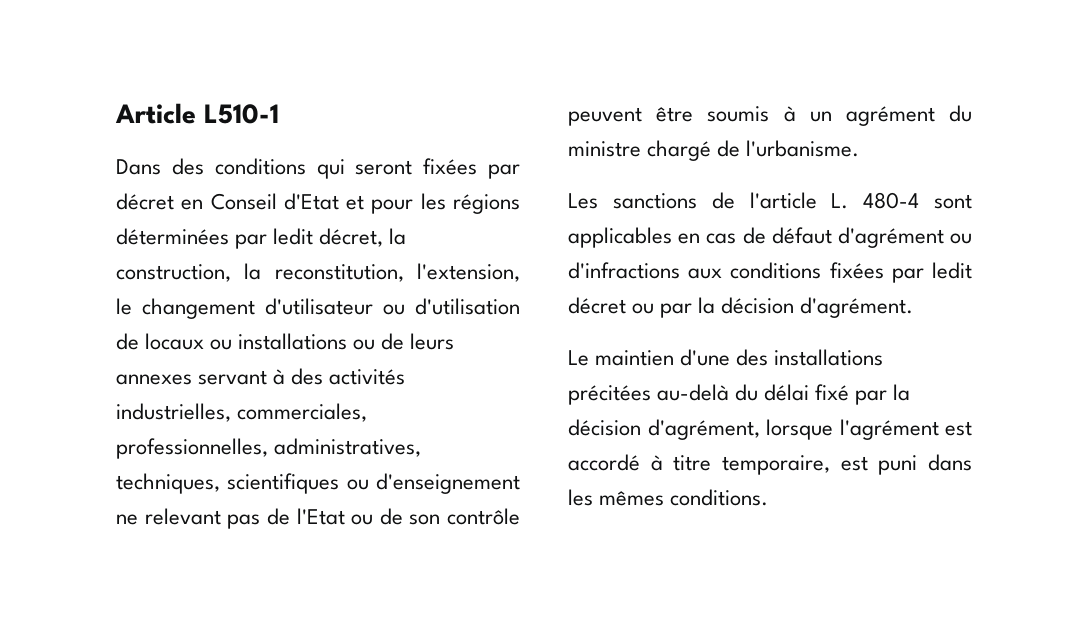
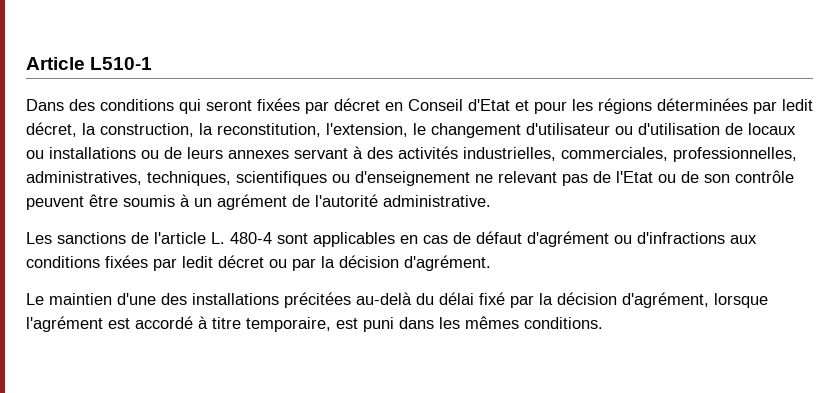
- Dans des conditions qui seront fixées par décret en Conseil d'Etat et pour les régions déterminées par ledit décret, la construction, la reconstitution, l'extension, le changement d'utilisateur ou d'utilisation de locaux ou installations ou de leurs annexes servant à des activités industrielles, commerciales, professionnelles, administratives, techniques, scientifiques ou d'enseignement ne relevant pas de l'Etat ou de son contrôle peuvent être soumis à un agrément du ministre chargé de l'urbanisme.
+ Dans des conditions qui seront fixées par décret en Conseil d'Etat et pour les régions déterminées par ledit décret, la construction, la reconstitution, l'extension, le changement d'utilisateur ou d'utilisation de locaux ou installations ou de leurs annexes servant à des activités industrielles, commerciales, professionnelles, administratives, techniques, scientifiques ou d'enseignement ne relevant pas de l'Etat ou de son contrôle peuvent être soumis à un agrément de l'autorité administrative.

